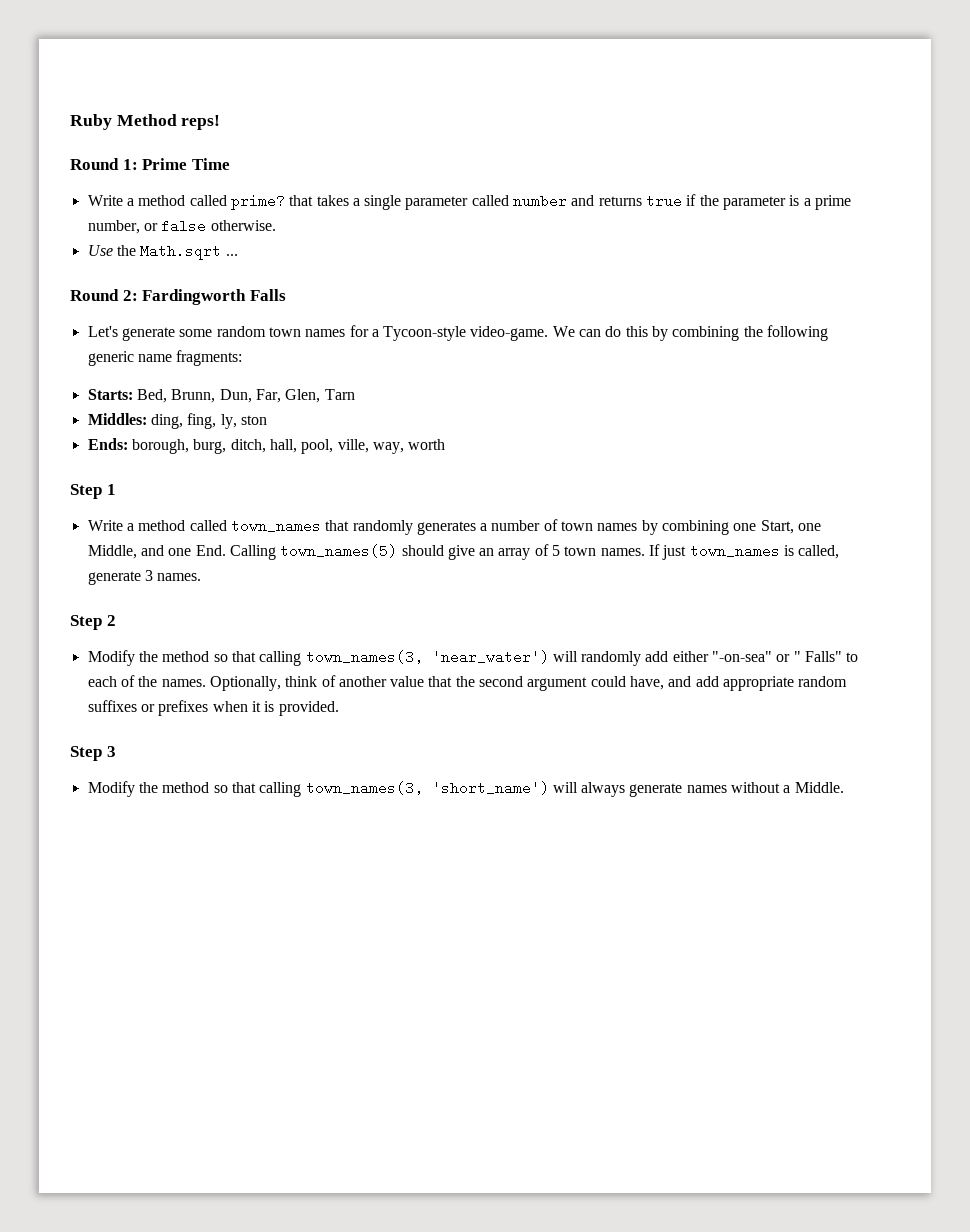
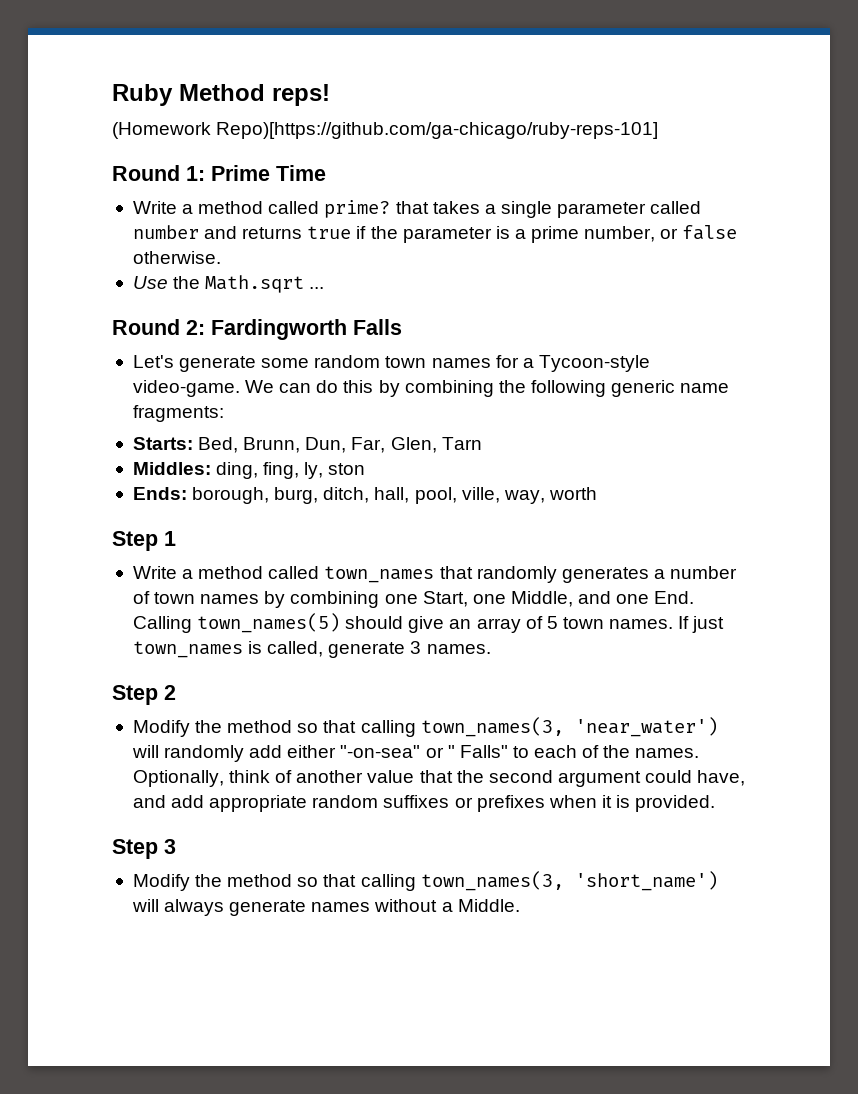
+ (Homework Repo)[https://github.com/ga-chicago/ruby-reps-101]

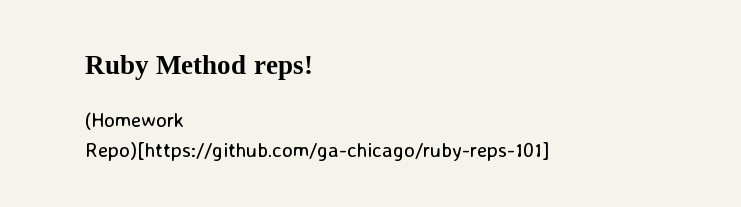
- Round 1: Prime Time
- Write a method called prime? that takes a single parameter called number and returns true if the parameter is a prime number, or false otherwise.
- Use the Math.sqrt ...
- Round 2: Fardingworth Falls
- Let's generate some random town names for a Tycoon-style video-game. We can do this by combining the following generic name fragments:
- Starts: Bed, Brunn, Dun, Far, Glen, Tarn
- Middles: ding, fing, ly, ston
- Ends: borough, burg, ditch, hall, pool, ville, way, worth
- Step 1
- Write a method called town_names that randomly generates a number of town names by combining one Start, one Middle, and one End. Calling town_names(5) should give an array of 5 town names. If just town_names is called, generate 3 names.
- Step 2
- Modify the method so that calling town_names(3, 'near_water') will randomly add either "-on-sea" or " Falls" to each of the names. Optionally, think of another value that the second argument could have, and add appropriate random suffixes or prefixes when it is provided.
- Step 3
- Modify the method so that calling town_names(3, 'short_name') will always generate names without a Middle.

